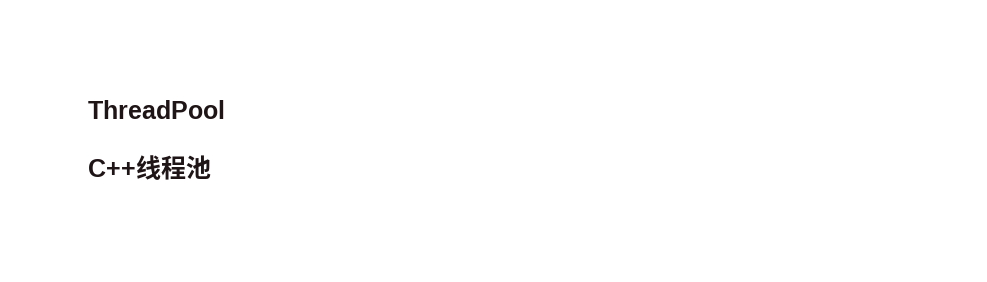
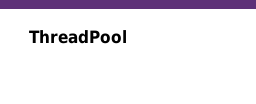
- C++线程池

